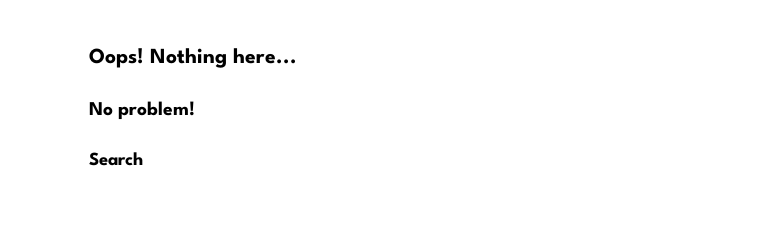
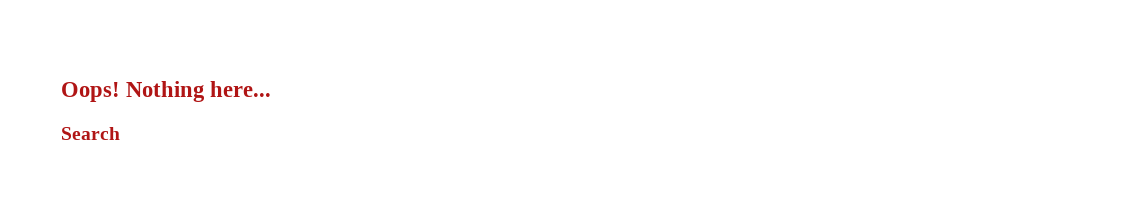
- No problem!

